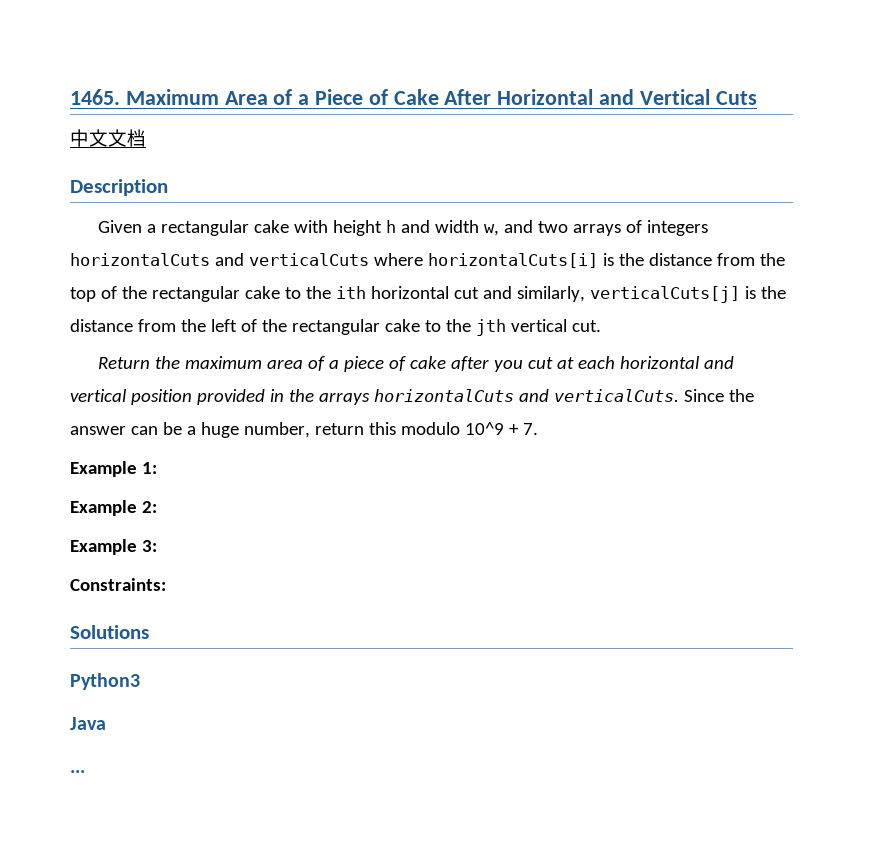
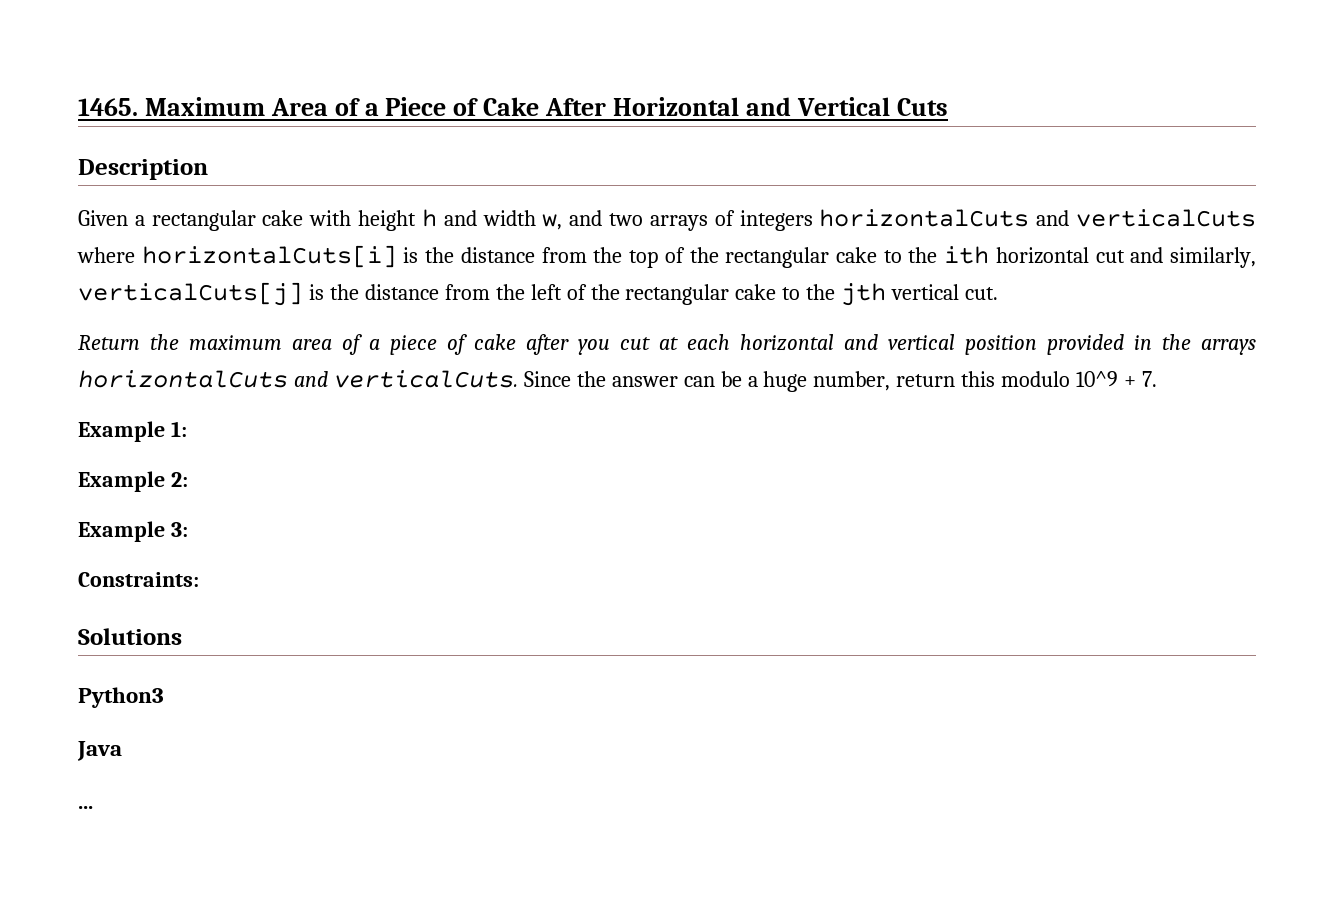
- 中文文档

